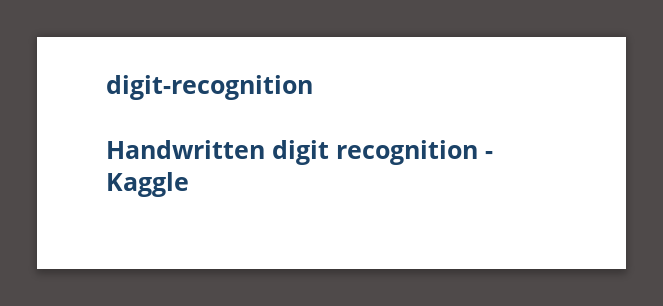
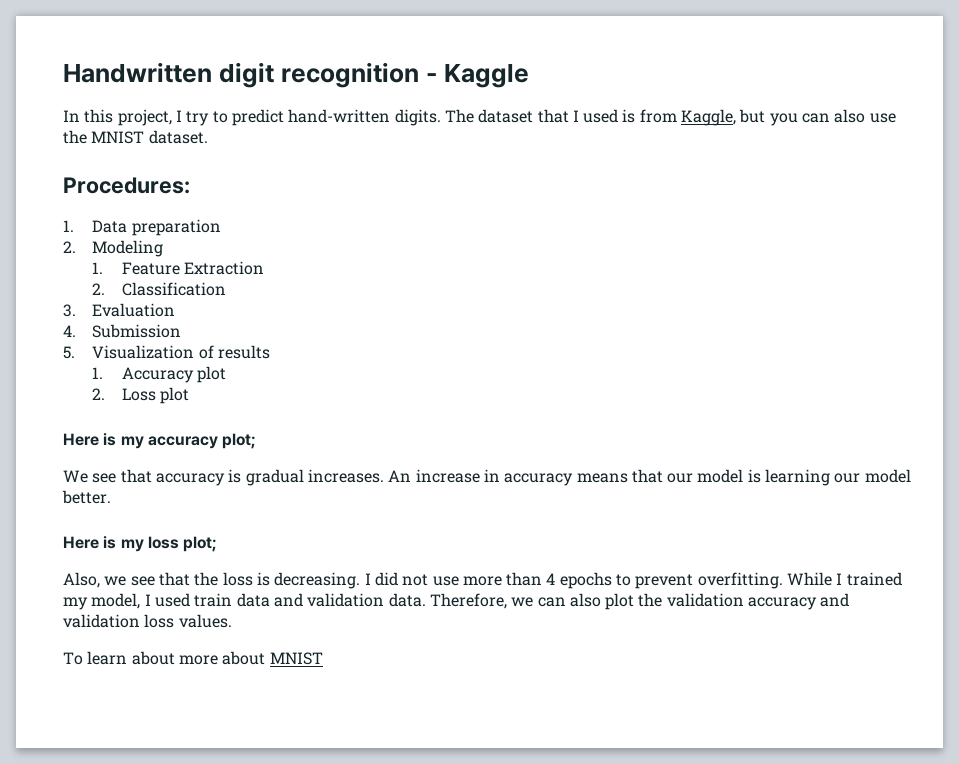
- digit-recognition
+ In this project, I try to predict hand-written digits. The dataset that I used is from Kaggle, but you can also use the MNIST dataset.
+ Procedures:
+ 1. Data preparation
+ 2. Modeling
+ 1. Feature Extraction
+ 2. Classification
+ 3. Evaluation
+ 4. Submission
+ 5. Visualization of results
+ 1. Accuracy plot
+ 2. Loss plot
+ Here is my accuracy plot;
+ We see that accuracy is gradual increases. An increase in accuracy means that our model is learning our model better.
+ Here is my loss plot;
+ Also, we see that the loss is decreasing. I did not use more than 4 epochs to prevent overfitting. While I trained my model, I used train data and validation data. Therefore, we can also plot the validation accuracy and validation loss values.
+ To learn about more about MNIST

